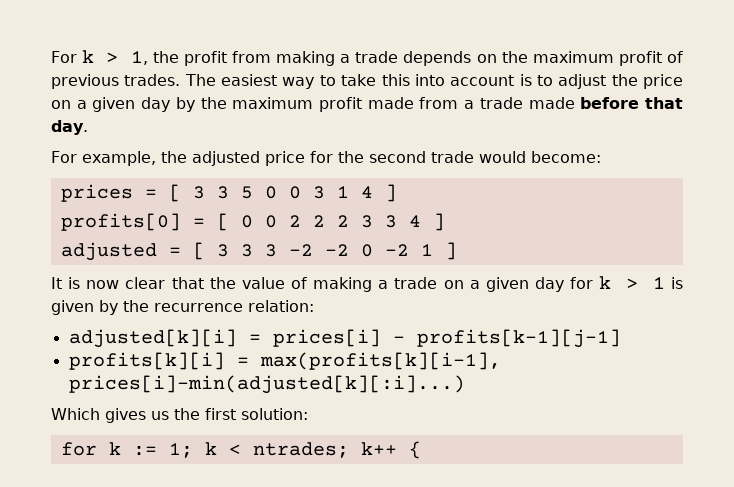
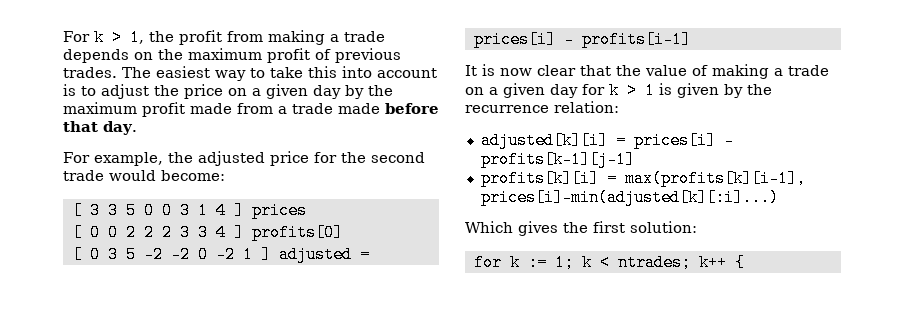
- prices = [ 3 3 5 0 0 3 1 4 ]
- profits[0] = [ 0 0 2 2 2 3 3 4 ]
- adjusted = [ 3 3 3 -2 -2 0 -2 1 ]
+ [ 3 3 5 0 0 3 1 4 ] prices
+ [ 0 0 2 2 2 3 3 4 ] profits[0]
+ [ 0 3 5 -2 -2 0 -2 1 ] adjusted = prices[i] - profits[i-1]
- Which gives us the first solution:
+ Which gives the first solution:

